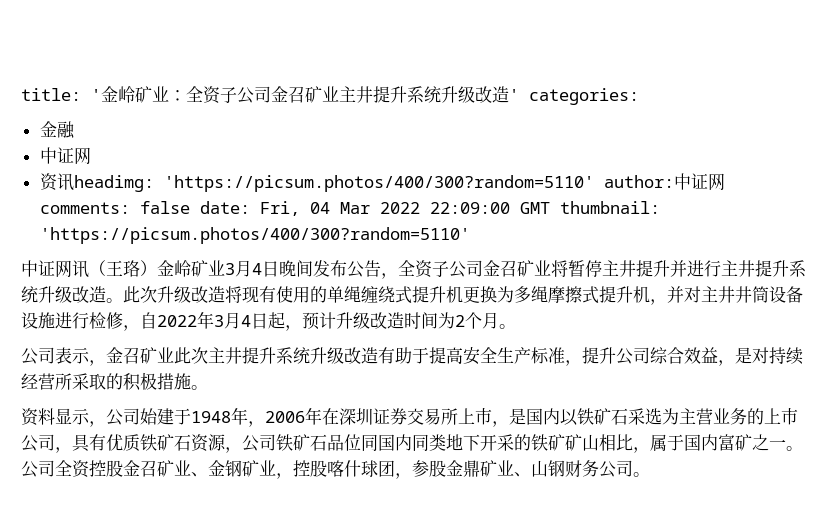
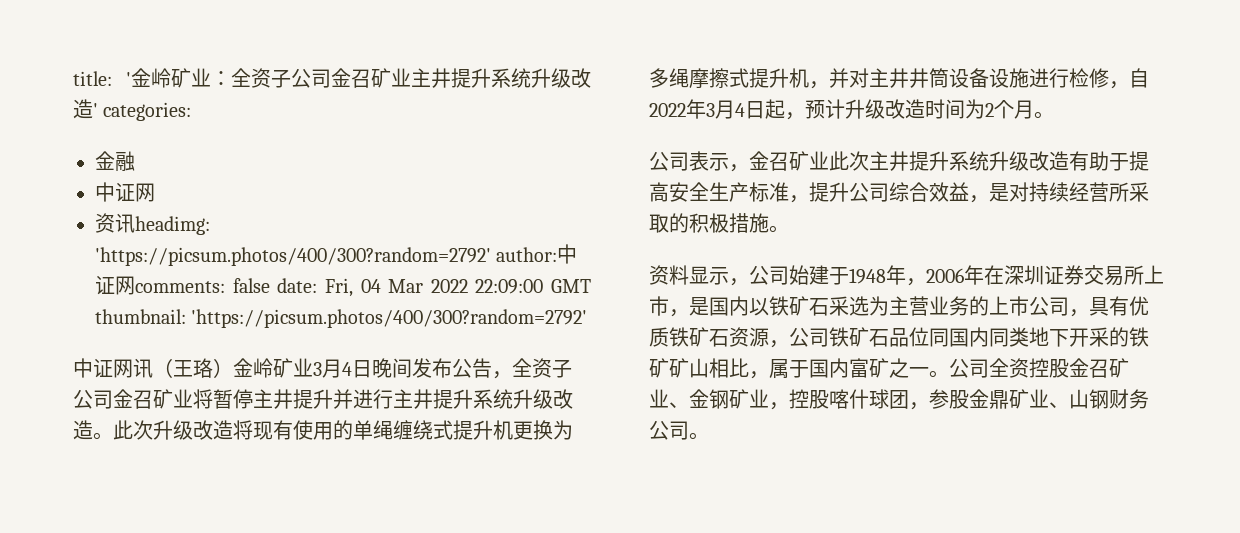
- 资讯headimg: 'https://picsum.photos/400/300?random=5110' author:中证网comments: false date: Fri, 04 Mar 2022 22:09:00 GMT thumbnail: 'https://picsum.photos/400/300?random=5110'
+ 资讯headimg: 'https://picsum.photos/400/300?random=2792' author:中证网comments: false date: Fri, 04 Mar 2022 22:09:00 GMT thumbnail: 'https://picsum.photos/400/300?random=2792'

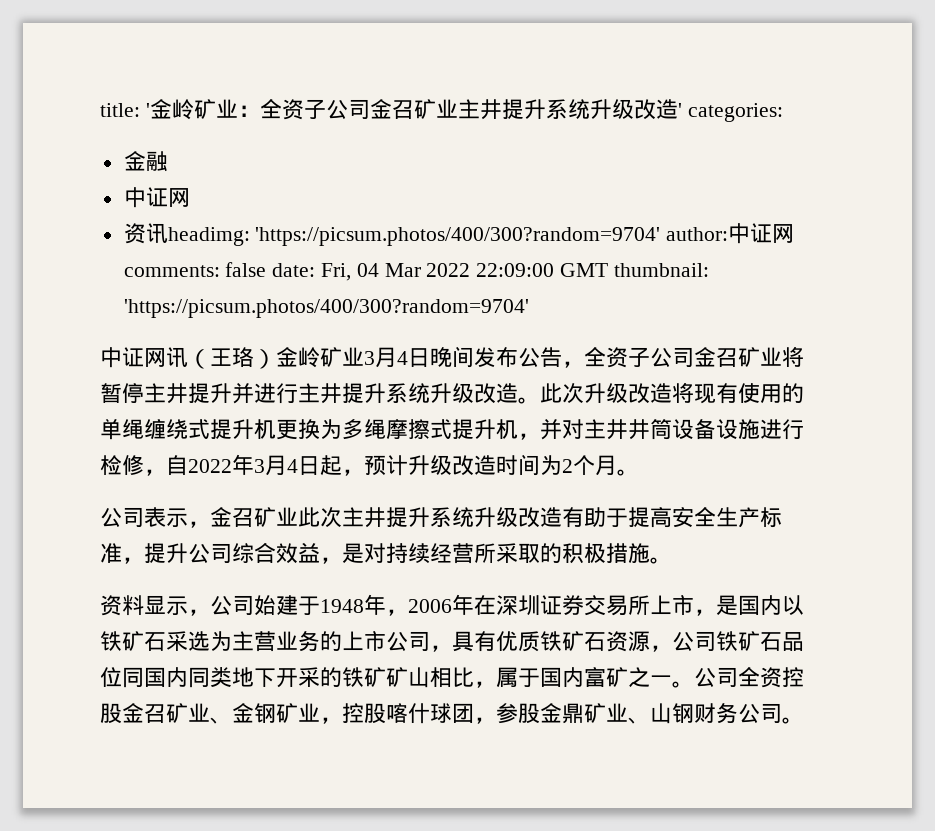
- 资讯headimg: 'https://picsum.photos/400/300?random=2792' author:中证网comments: false date: Fri, 04 Mar 2022 22:09:00 GMT thumbnail: 'https://picsum.photos/400/300?random=2792'
+ 资讯headimg: 'https://picsum.photos/400/300?random=9704' author:中证网comments: false date: Fri, 04 Mar 2022 22:09:00 GMT thumbnail: 'https://picsum.photos/400/300?random=9704'

